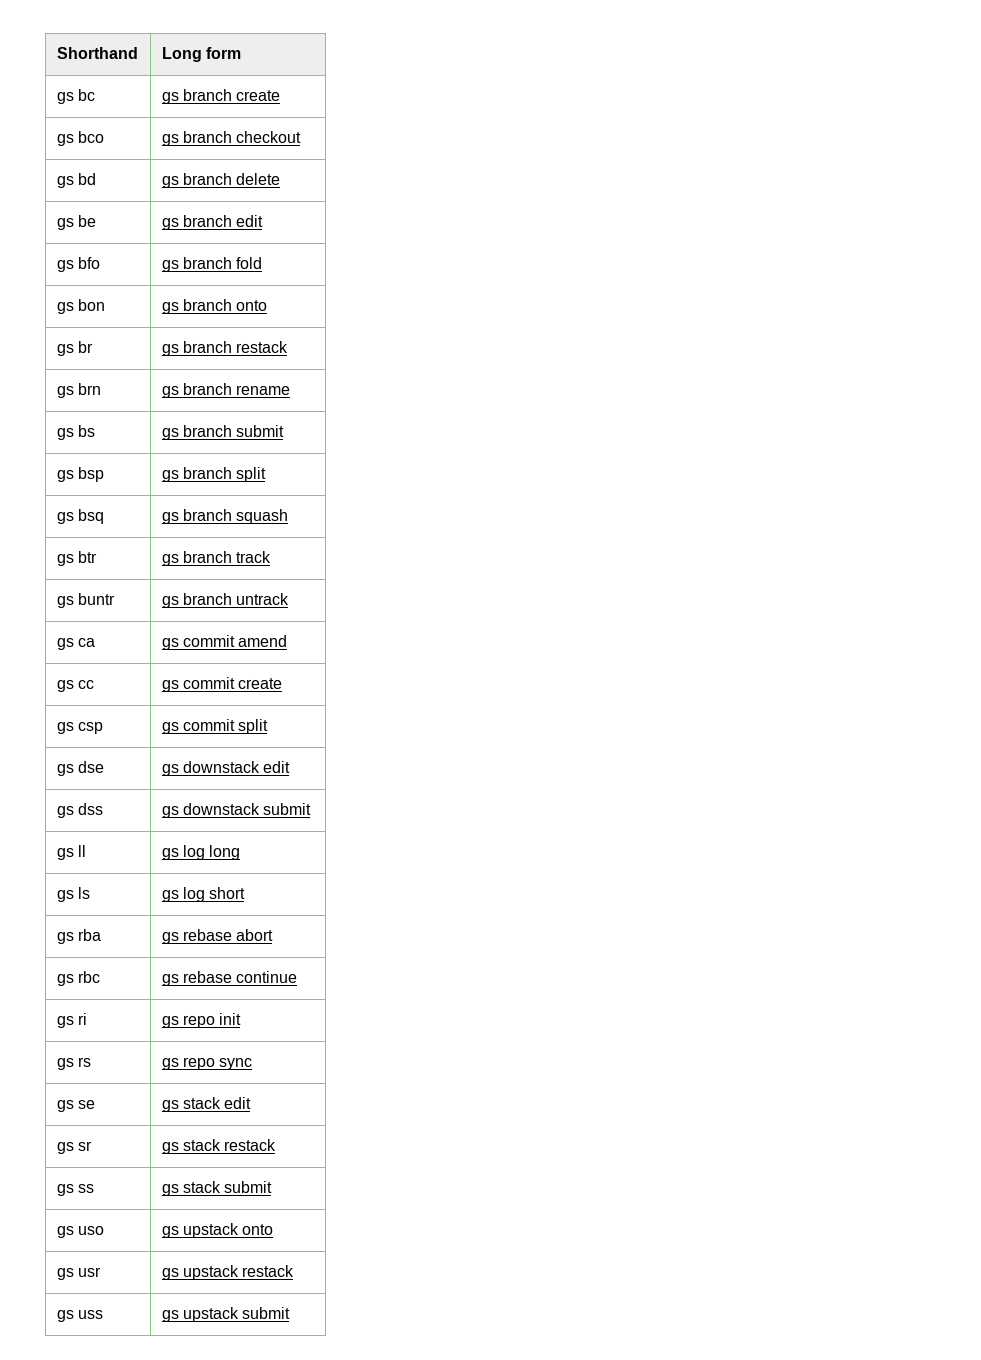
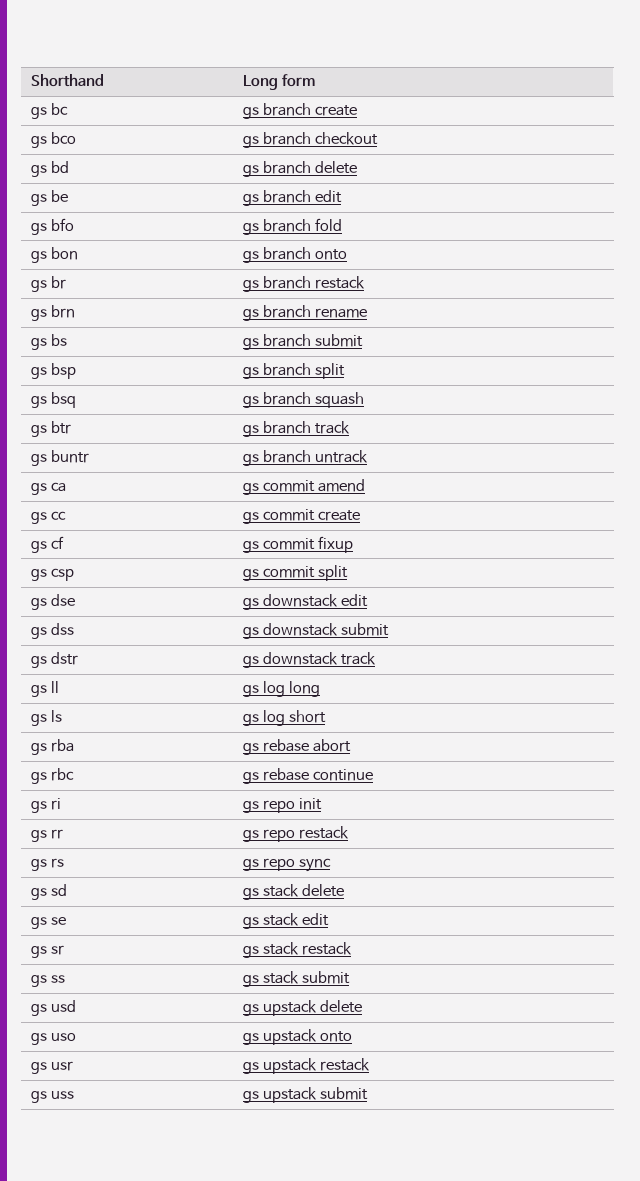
+ gs cf | gs commit fixup
+ gs dstr | gs downstack track
+ gs rr | gs repo restack
+ gs sd | gs stack delete
+ gs usd | gs upstack delete

